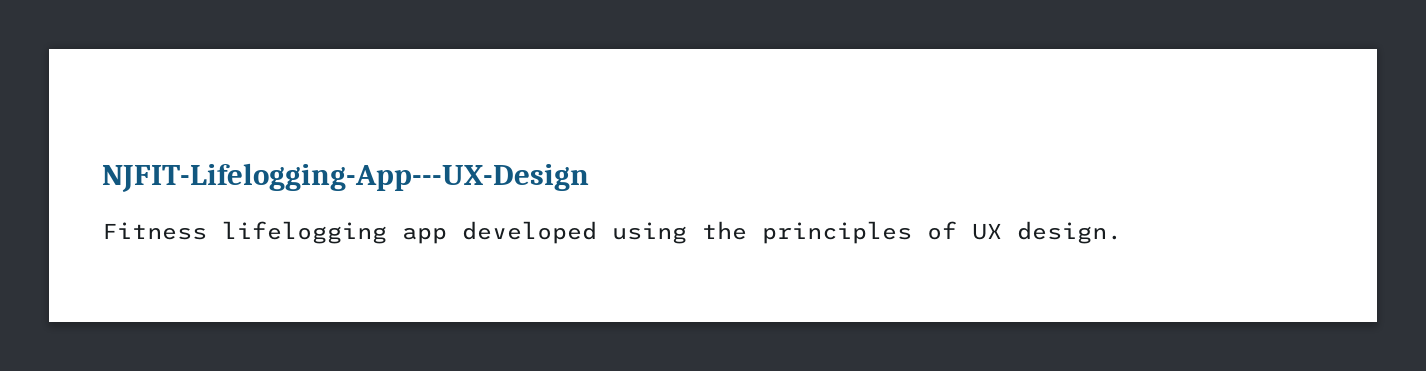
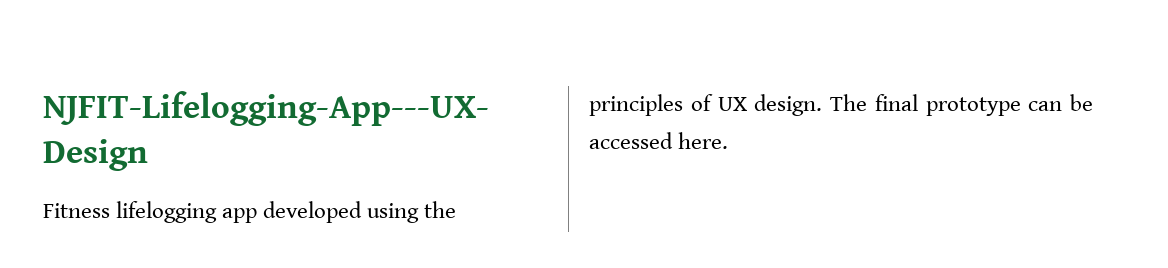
+ The final prototype can be accessed here.

